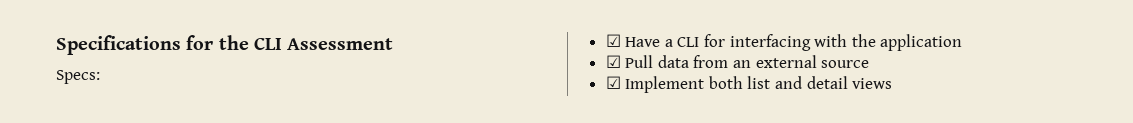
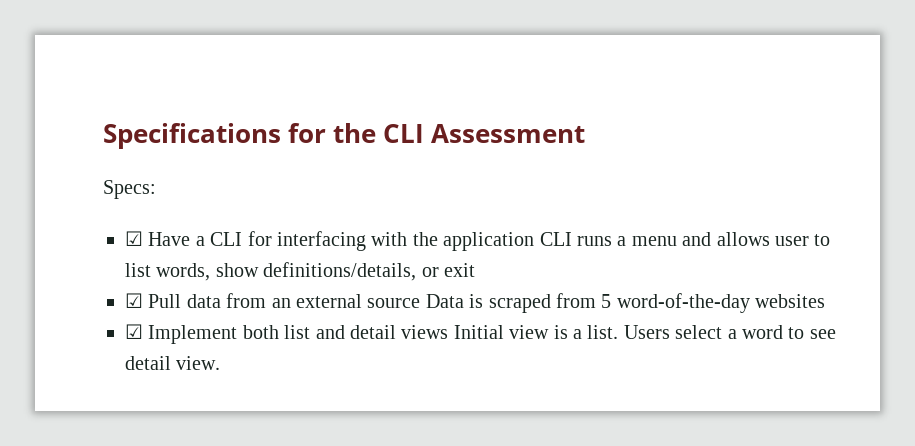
- ☑ Have a CLI for interfacing with the application
+ ☑ Have a CLI for interfacing with the application CLI runs a menu and allows user to list words, show definitions/details, or exit
- ☑ Pull data from an external source
+ ☑ Pull data from an external source Data is scraped from 5 word-of-the-day websites
- ☑ Implement both list and detail views
+ ☑ Implement both list and detail views Initial view is a list. Users select a word to see detail view.

